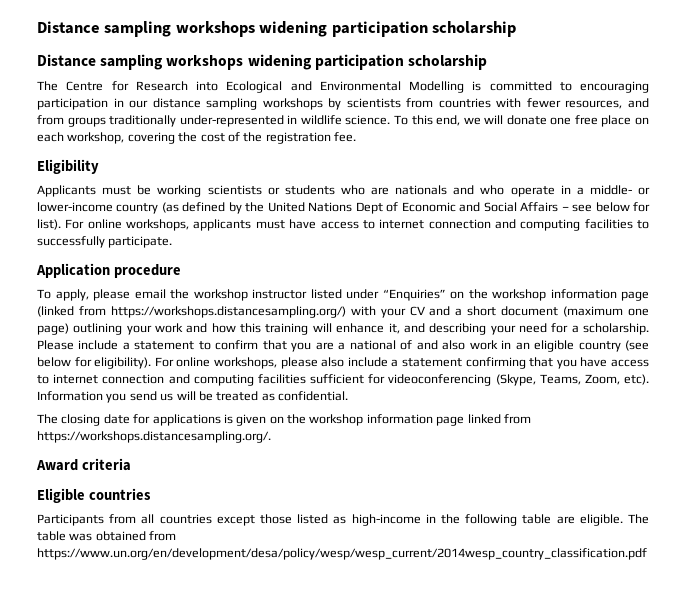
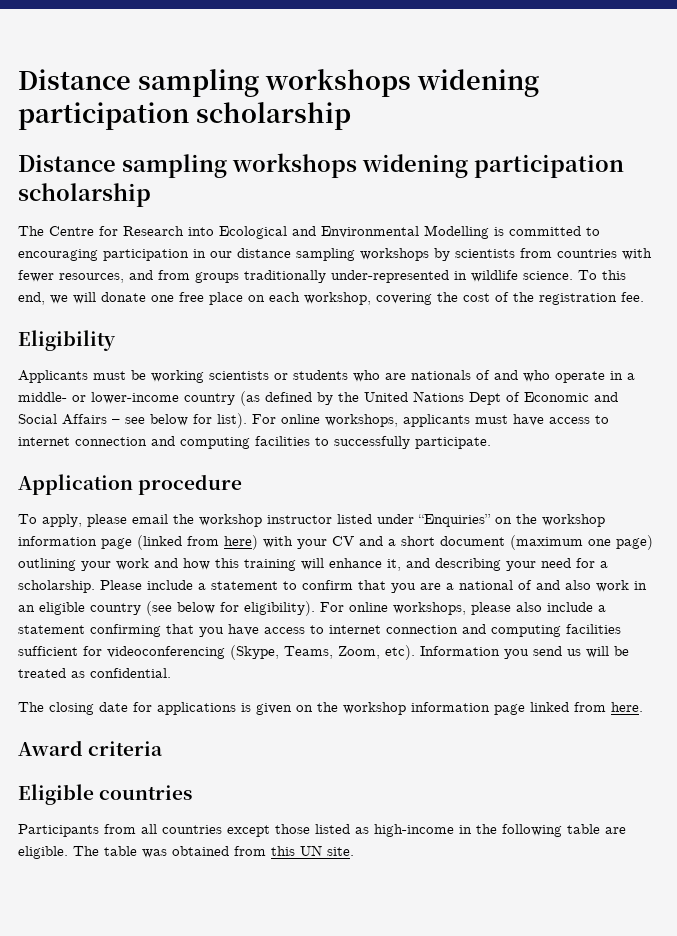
- Applicants must be working scientists or students who are nationals and who operate in a middle- or lower-income country (as defined by the United Nations Dept of Economic and Social Affairs – see below for list).
+ Applicants must be working scientists or students who are nationals of and who operate in a middle- or lower-income country (as defined by the United Nations Dept of Economic and Social Affairs – see below for list).
- To apply, please email the workshop instructor listed under “Enquiries” on the workshop information page (linked from https://workshops.distancesampling.org/) with your CV and a short document (maximum one page) outlining your work and how this training will enhance it, and describing your need for a scholarship.
+ To apply, please email the workshop instructor listed under “Enquiries” on the workshop information page (linked from here) with your CV and a short document (maximum one page) outlining your work and how this training will enhance it, and describing your need for a scholarship.
- The closing date for applications is given on the workshop information page linked from https://workshops.distancesampling.org/.
+ The closing date for applications is given on the workshop information page linked from here.
- The table was obtained from https://www.un.org/en/development/desa/policy/wesp/wesp_current/2014wesp_country_classification.pdf
+ The table was obtained from this UN site.

